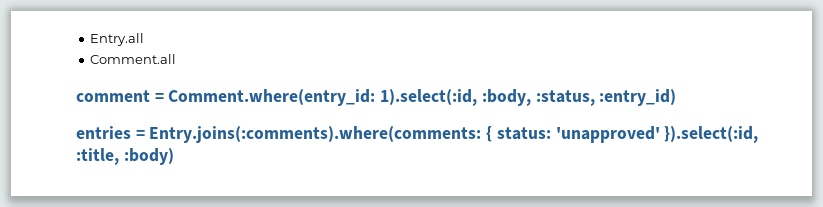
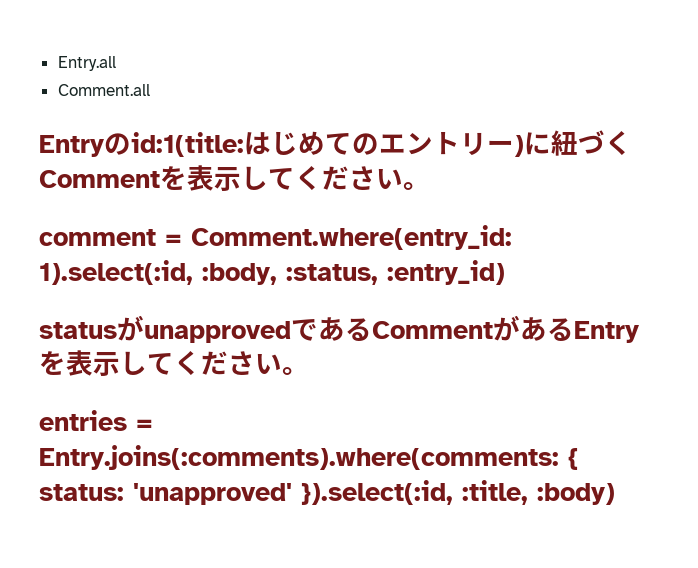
+ Entryのid:1(title:はじめてのエントリー)に紐づくCommentを表示してください。
+ statusがunapprovedであるCommentがあるEntryを表示してください。

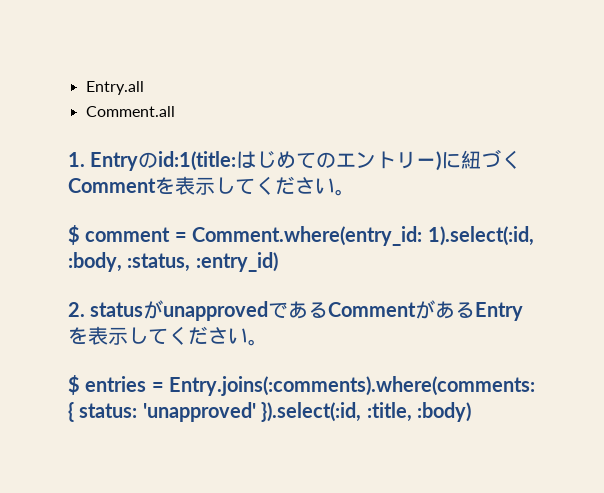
- Entryのid:1(title:はじめてのエントリー)に紐づくCommentを表示してください。
+ 1. Entryのid:1(title:はじめてのエントリー)に紐づくCommentを表示してください。
- comment = Comment.where(entry_id: 1).select(:id, :body, :status, :entry_id)
+ $ comment = Comment.where(entry_id: 1).select(:id, :body, :status, :entry_id)
- statusがunapprovedであるCommentがあるEntryを表示してください。
+ 2. statusがunapprovedであるCommentがあるEntryを表示してください。
- entries = Entry.joins(:comments).where(comments: { status: 'unapproved' }).select(:id, :title, :body)
+ $ entries = Entry.joins(:comments).where(comments: { status: 'unapproved' }).select(:id, :title, :body)

